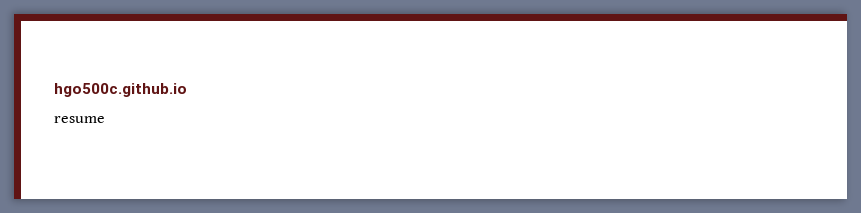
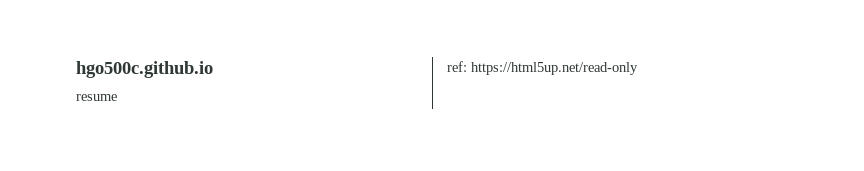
+ ref: https://html5up.net/read-only

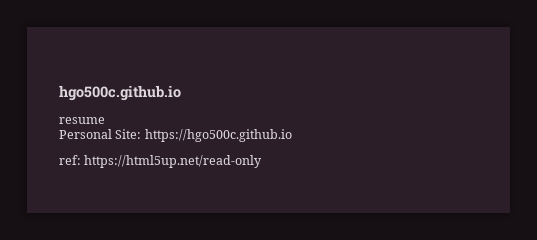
+ Personal Site: https://hgo500c.github.io

